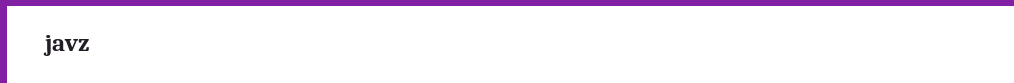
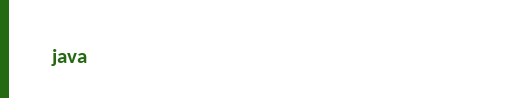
- javz
+ java

